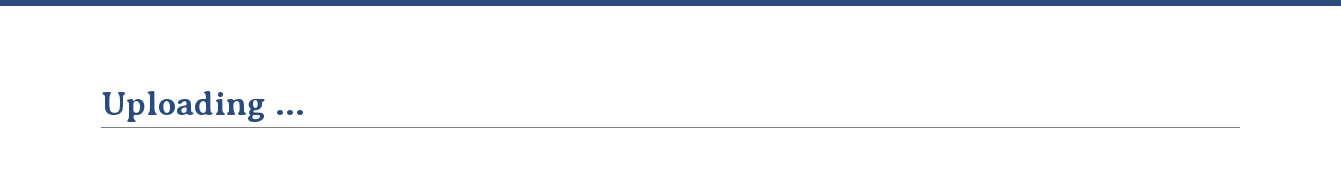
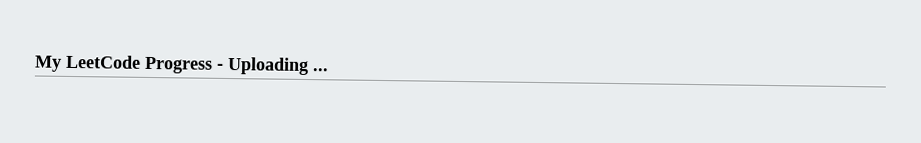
- Uploading ...
+ My LeetCode Progress - Uploading ...

